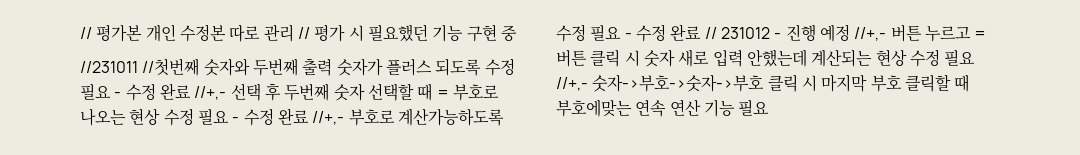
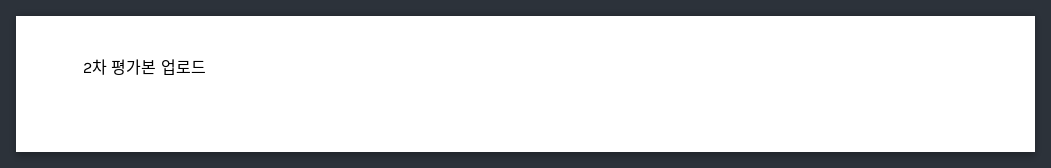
- // 평가본 개인 수정본 따로 관리 // 평가 시 필요했던 기능 구현 중
- //231011 //첫번째 숫자와 두번째 출력 숫자가 플러스 되도록 수정 필요 - 수정 완료 //+,- 선택 후 두번째 숫자 선택할 때 = 부호로 나오는 현상 수정 필요 - 수정 완료 //+,- 부호로 계산가능하도록 수정 필요 - 수정 완료 // 231012 - 진행 예정 //+,- 버튼 누르고 = 버튼 클릭 시 숫자 새로 입력 안했는데 계산되는 현상 수정 필요 //+,- 숫자->부호->숫자->부호 클릭 시 마지막 부호 클릭할 때 부호에맞는 연속 연산 기능 필요
+ 2차 평가본 업로드

